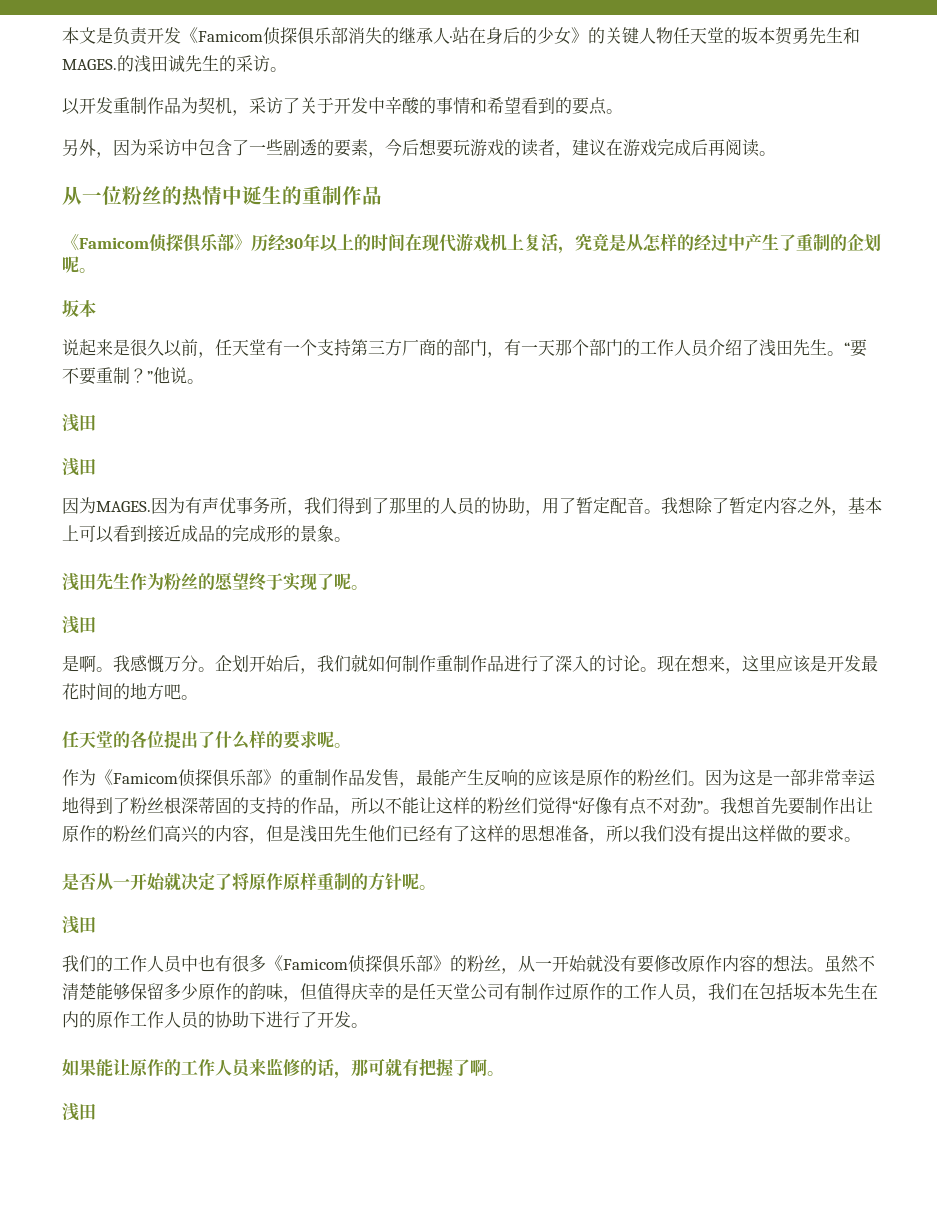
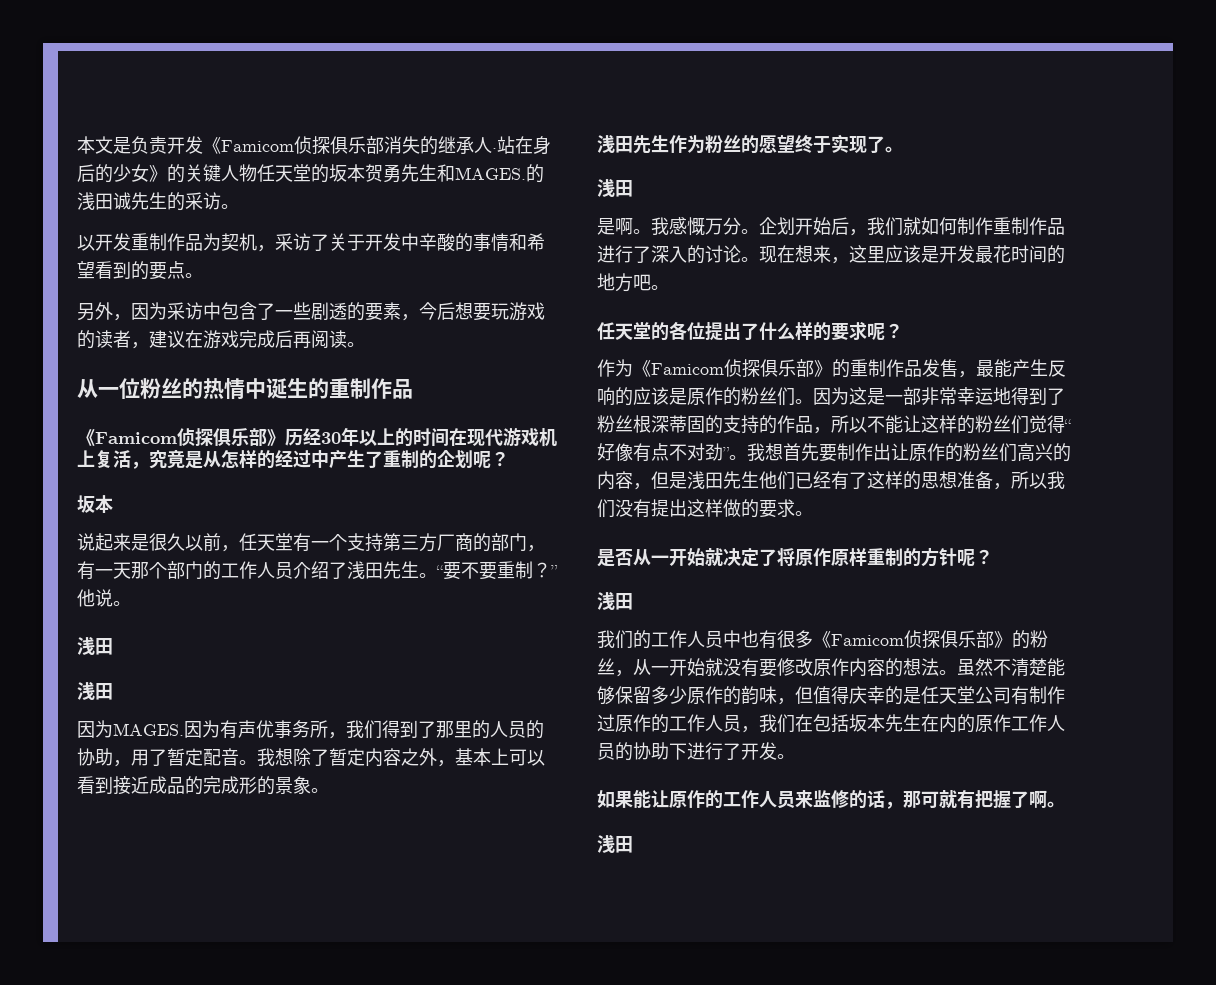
- 《Famicom侦探俱乐部》历经30年以上的时间在现代游戏机上复活，究竟是从怎样的经过中产生了重制的企划呢。
+ 《Famicom侦探俱乐部》历经30年以上的时间在现代游戏机上复活，究竟是从怎样的经过中产生了重制的企划呢？
- 浅田先生作为粉丝的愿望终于实现了呢。
+ 浅田先生作为粉丝的愿望终于实现了。
- 任天堂的各位提出了什么样的要求呢。
+ 任天堂的各位提出了什么样的要求呢？
- 是否从一开始就决定了将原作原样重制的方针呢。
+ 是否从一开始就决定了将原作原样重制的方针呢？

